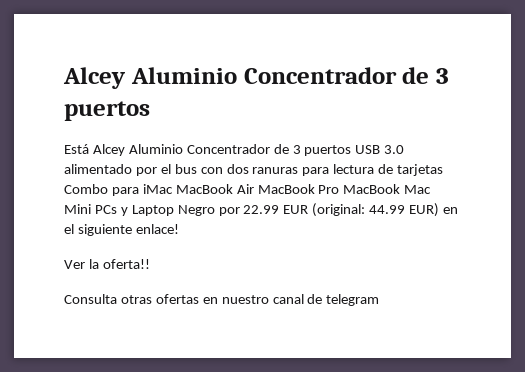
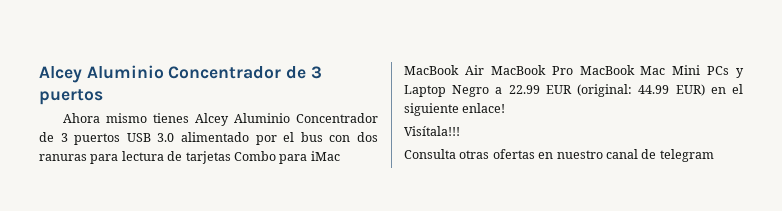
- Está Alcey Aluminio Concentrador de 3 puertos USB 3.0 alimentado por el bus con dos ranuras para lectura de tarjetas Combo para iMac MacBook Air MacBook Pro MacBook Mac Mini PCs y Laptop Negro por 22.99 EUR (original: 44.99 EUR) en el siguiente enlace!
+ Ahora mismo tienes Alcey Aluminio Concentrador de 3 puertos USB 3.0 alimentado por el bus con dos ranuras para lectura de tarjetas Combo para iMac MacBook Air MacBook Pro MacBook Mac Mini PCs y Laptop Negro a 22.99 EUR (original: 44.99 EUR) en el siguiente enlace!
- Ver la oferta!!
+ Visítala!!!

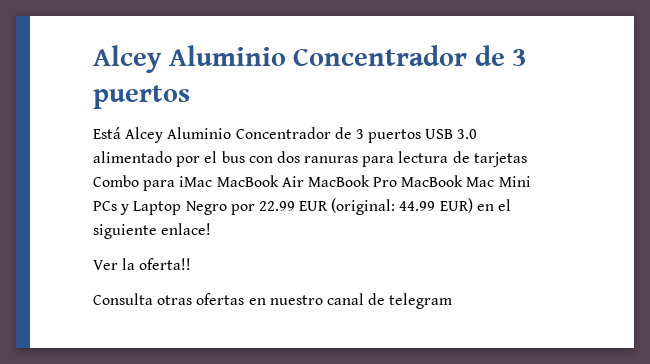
- Ahora mismo tienes Alcey Aluminio Concentrador de 3 puertos USB 3.0 alimentado por el bus con dos ranuras para lectura de tarjetas Combo para iMac MacBook Air MacBook Pro MacBook Mac Mini PCs y Laptop Negro a 22.99 EUR (original: 44.99 EUR) en el siguiente enlace!
+ Está Alcey Aluminio Concentrador de 3 puertos USB 3.0 alimentado por el bus con dos ranuras para lectura de tarjetas Combo para iMac MacBook Air MacBook Pro MacBook Mac Mini PCs y Laptop Negro por 22.99 EUR (original: 44.99 EUR) en el siguiente enlace!
- Visítala!!!
+ Ver la oferta!!

